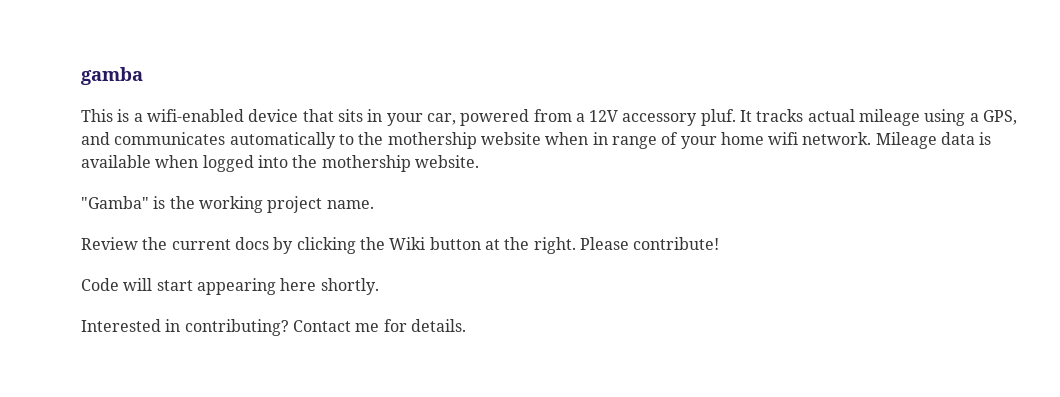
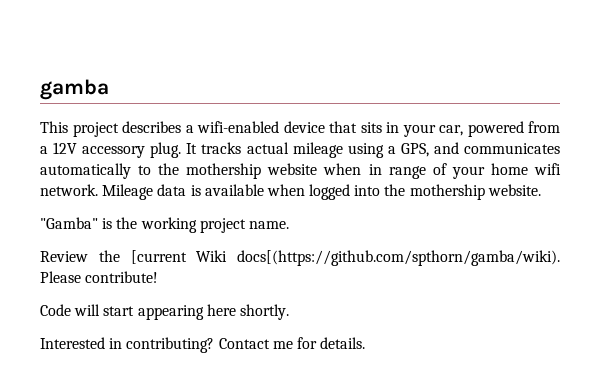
- This is a wifi-enabled device that sits in your car, powered from a 12V accessory pluf.
+ This project describes a wifi-enabled device that sits in your car, powered from a 12V accessory plug.
- Review the current docs by clicking the Wiki button at the right. Please contribute!
+ Review the [current Wiki docs[(https://github.com/spthorn/gamba/wiki). Please contribute!

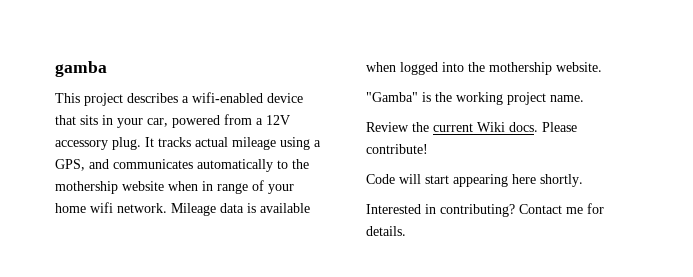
- Review the [current Wiki docs[(https://github.com/spthorn/gamba/wiki). Please contribute!
+ Review the current Wiki docs. Please contribute!

